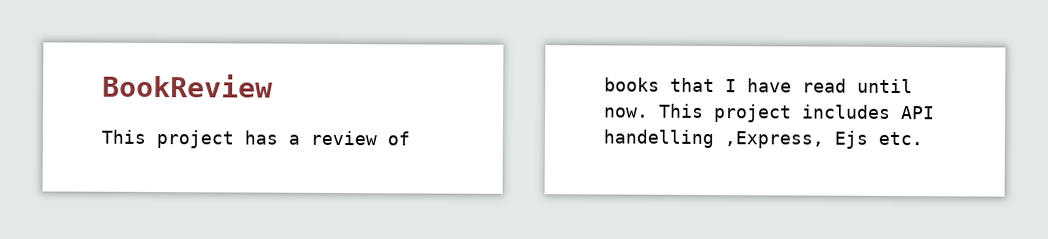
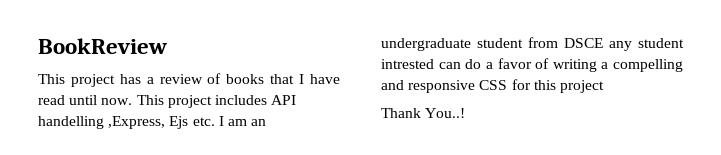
- This project includes API handelling ,Express, Ejs etc.
+ This project includes API handelling ,Express, Ejs etc. I am an undergraduate student from DSCE any student intrested can do a favor of writing a compelling and responsive CSS for this project
+ Thank You..!

